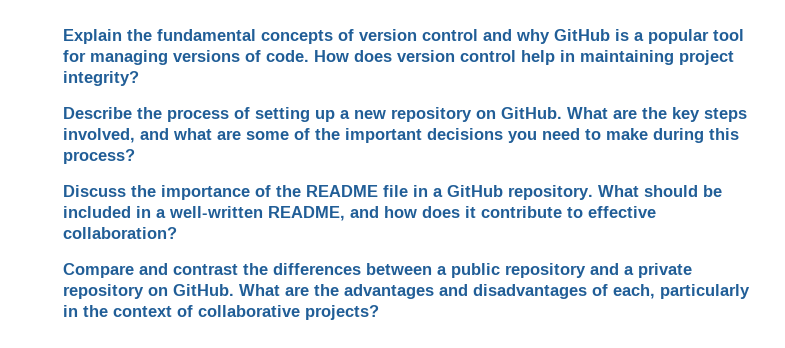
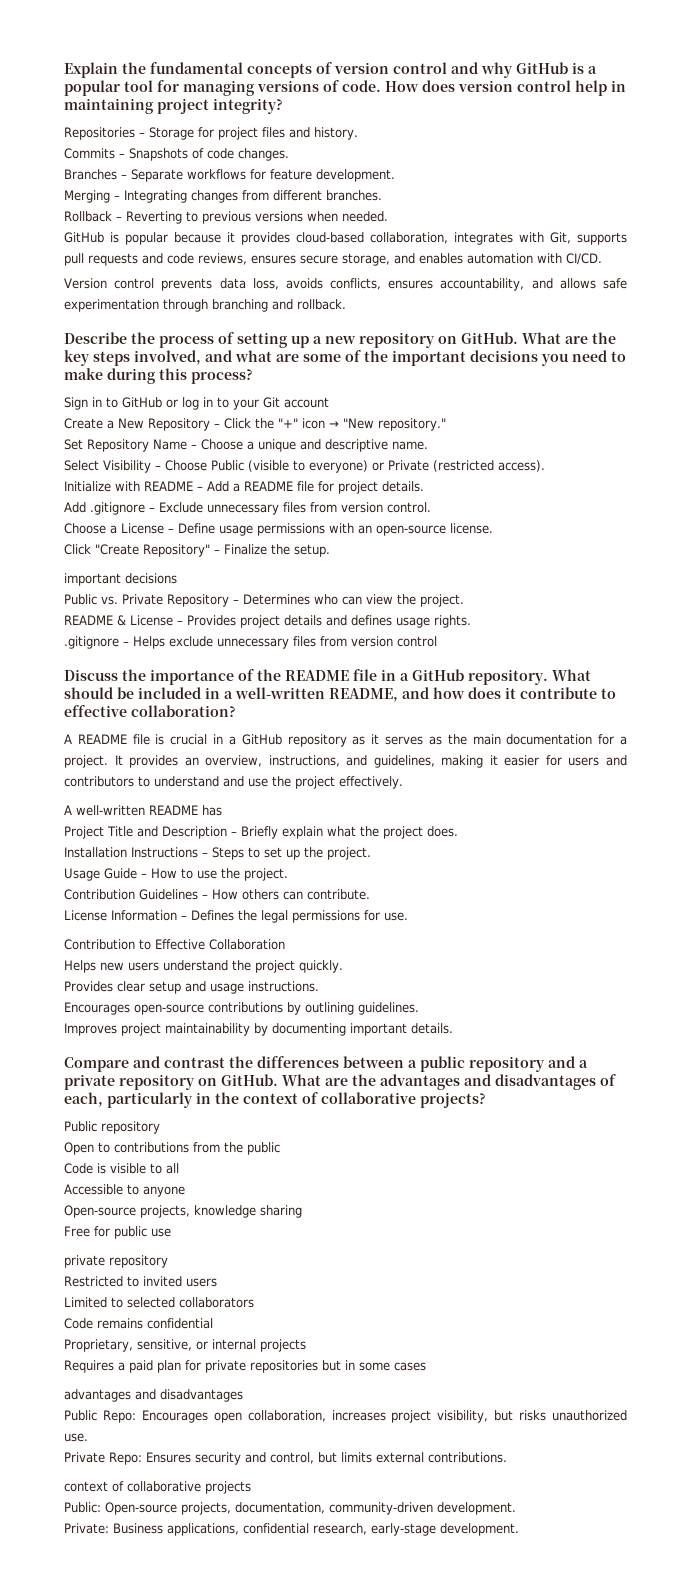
+ Repositories – Storage for project files and history.
+ Commits – Snapshots of code changes.
+ Branches – Separate workflows for feature development.
+ Merging – Integrating changes from different branches.
+ Rollback – Reverting to previous versions when needed.
+ GitHub is popular because it provides cloud-based collaboration, integrates with Git, supports pull requests and code reviews, ensures secure storage, and enables automation with CI/CD.
+ Version control prevents data loss, avoids conflicts, ensures accountability, and allows safe experimentation through branching and rollback.
+ Sign in to GitHub or log in to your Git account
+ Create a New Repository – Click the "+" icon → "New repository."
+ Set Repository Name – Choose a unique and descriptive name.
+ Select Visibility – Choose Public (visible to everyone) or Private (restricted access).
+ Initialize with README – Add a README file for project details.
+ Add .gitignore – Exclude unnecessary files from version control.
+ Choose a License – Define usage permissions with an open-source license.
+ Click "Create Repository" – Finalize the setup.
+ important decisions
+ Public vs. Private Repository – Determines who can view the project.
+ README & License – Provides project details and defines usage rights.
+ .gitignore – Helps exclude unnecessary files from version control
+ A README file is crucial in a GitHub repository as it serves as the main documentation for a project. It provides an overview, instructions, and guidelines, making it easier for users and contributors to understand and use the project effectively.
+ A well-written README has
+ Project Title and Description – Briefly explain what the project does.
+ Installation Instructions – Steps to set up the project.
+ Usage Guide – How to use the project.
+ Contribution Guidelines – How others can contribute.
+ License Information – Defines the legal permissions for use.
+ Contribution to Effective Collaboration
+ Helps new users understand the project quickly.
+ Provides clear setup and usage instructions.
+ Encourages open-source contributions by outlining guidelines.
+ Improves project maintainability by documenting important details.
+ Public repository
+ Open to contributions from the public
+ Code is visible to all
+ Accessible to anyone
+ Open-source projects, knowledge sharing
+ Free for public use
+ private repository
+ Restricted to invited users
+ Limited to selected collaborators
+ Code remains confidential
+ Proprietary, sensitive, or internal projects
+ Requires a paid plan for private repositories but in some cases
+ advantages and disadvantages
+ Public Repo: Encourages open collaboration, increases project visibility, but risks unauthorized use.
+ Private Repo: Ensures security and control, but limits external contributions.
+ context of collaborative projects
+ Public: Open-source projects, documentation, community-driven development.
+ Private: Business applications, confidential research, early-stage development.

